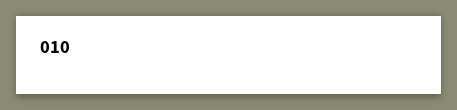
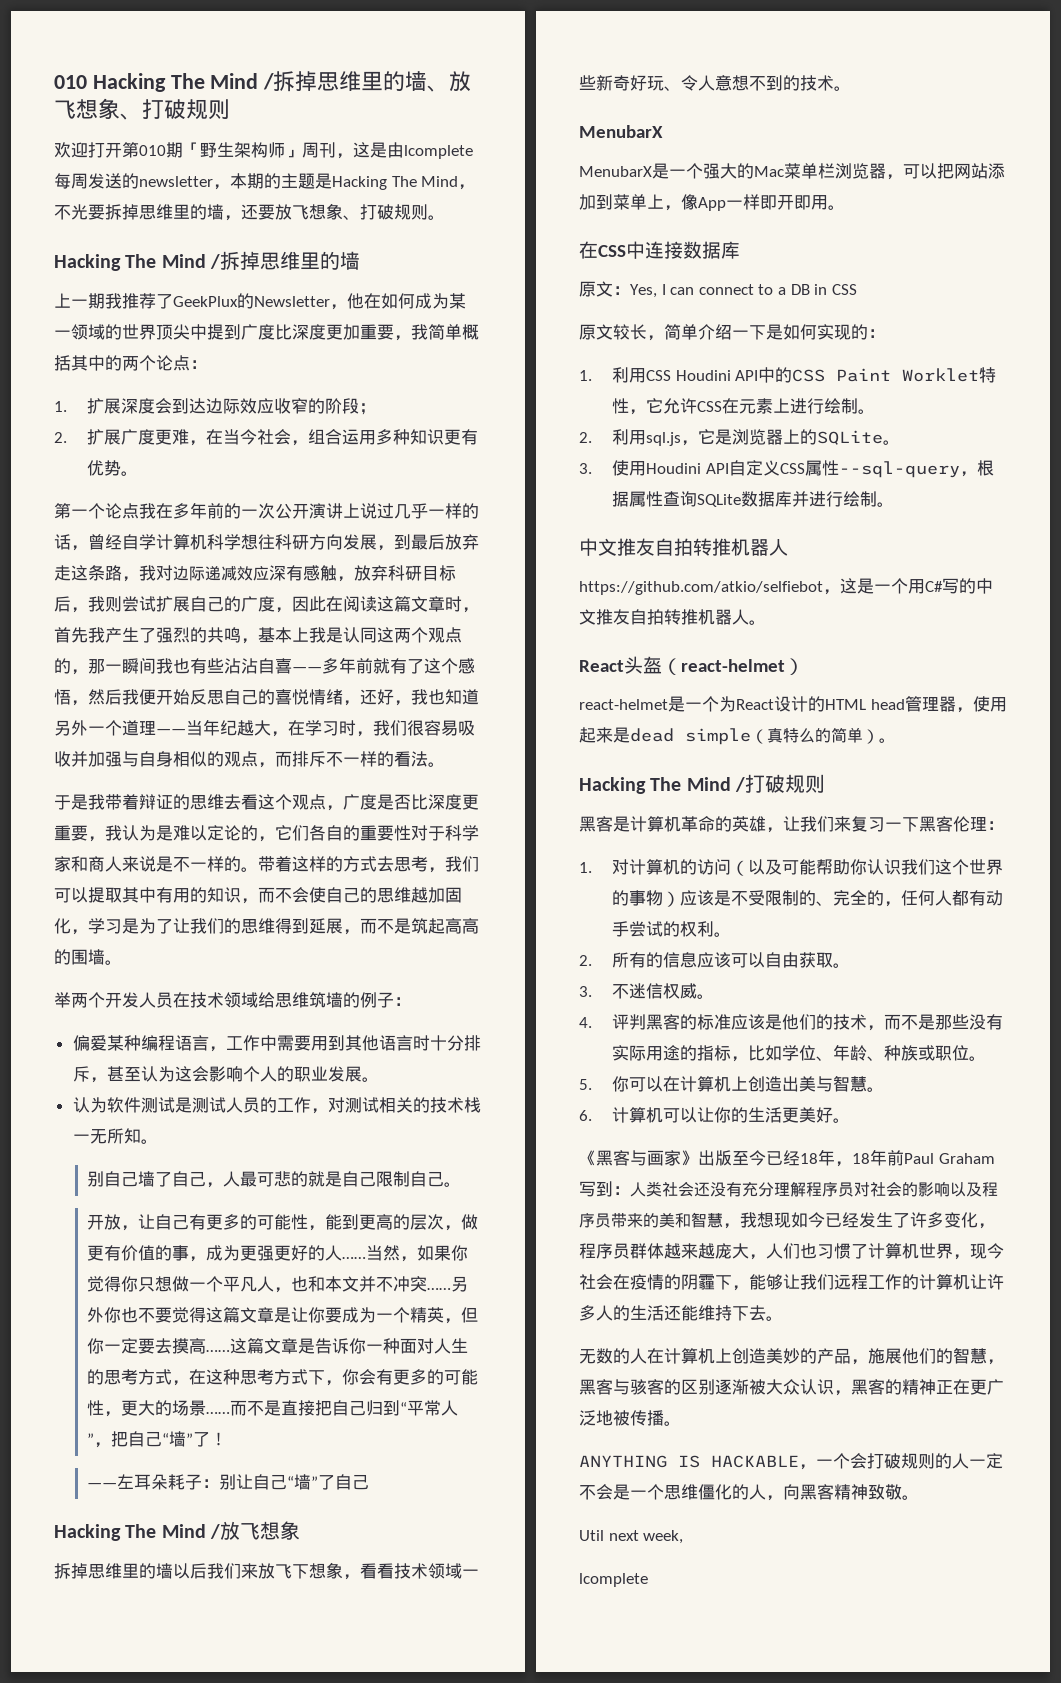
- 010
+ 010 Hacking The Mind /拆掉思维里的墙、放飞想象、打破规则
+ 欢迎打开第010期「野生架构师」周刊，这是由lcomplete每周发送的newsletter，本期的主题是Hacking The Mind，不光要拆掉思维里的墙，还要放飞想象、打破规则。
+ Hacking The Mind /拆掉思维里的墙
+ 上一期我推荐了GeekPlux的Newsletter，他在如何成为某一领域的世界顶尖中提到广度比深度更加重要，我简单概括其中的两个论点：
+ 1.扩展深度会到达边际效应收窄的阶段；
+ 2.扩展广度更难，在当今社会，组合运用多种知识更有优势。
+ 第一个论点我在多年前的一次公开演讲上说过几乎一样的话，曾经自学计算机科学想往科研方向发展，到最后放弃走这条路，我对边际递减效应深有感触，放弃科研目标后，我则尝试扩展自己的广度，因此在阅读这篇文章时，首先我产生了强烈的共鸣，基本上我是认同这两个观点的，那一瞬间我也有些沾沾自喜——多年前就有了这个感悟，然后我便开始反思自己的喜悦情绪，还好，我也知道另外一个道理——当年纪越大，在学习时，我们很容易吸收并加强与自身相似的观点，而排斥不一样的看法。
+ 于是我带着辩证的思维去看这个观点，广度是否比深度更重要，我认为是难以定论的，它们各自的重要性对于科学家和商人来说是不一样的。带着这样的方式去思考，我们可以提取其中有用的知识，而不会使自己的思维越加固化，学习是为了让我们的思维得到延展，而不是筑起高高的围墙。
+ 举两个开发人员在技术领域给思维筑墙的例子：
+ 偏爱某种编程语言，工作中需要用到其他语言时十分排斥，甚至认为这会影响个人的职业发展。
+ 认为软件测试是测试人员的工作，对测试相关的技术栈一无所知。
+ 别自己墙了自己，人最可悲的就是自己限制自己。
+ 开放，让自己有更多的可能性，能到更高的层次，做更有价值的事，成为更强更好的人……当然，如果你觉得你只想做一个平凡人，也和本文并不冲突……另外你也不要觉得这篇文章是让你要成为一个精英，但你一定要去摸高……这篇文章是告诉你一种面对人生的思考方式，在这种思考方式下，你会有更多的可能性，更大的场景……而不是直接把自己归到“平常人”，把自己“墙”了！
+ ——左耳朵耗子：别让自己“墙”了自己
+ Hacking The Mind /放飞想象
+ 拆掉思维里的墙以后我们来放飞下想象，看看技术领域一些新奇好玩、令人意想不到的技术。
+ MenubarX
+ MenubarX是一个强大的Mac菜单栏浏览器，可以把网站添加到菜单上，像App一样即开即用。
+ 在CSS中连接数据库
+ 原文：Yes, I can connect to a DB in CSS
+ 原文较长，简单介绍一下是如何实现的：
+ 1.利用CSS Houdini API中的CSS Paint Worklet特性，它允许CSS在元素上进行绘制。
+ 2.利用sql.js，它是浏览器上的SQLite。
+ 3.使用Houdini API自定义CSS属性--sql-query，根据属性查询SQLite数据库并进行绘制。
+ 中文推友自拍转推机器人
+ https://github.com/atkio/selfiebot，这是一个用C#写的中文推友自拍转推机器人。
+ React头盔（react-helmet）
+ react-helmet是一个为React设计的HTML head管理器，使用起来是dead simple（真特么的简单）。
+ Hacking The Mind /打破规则
+ 黑客是计算机革命的英雄，让我们来复习一下黑客伦理：
+ 1.对计算机的访问（以及可能帮助你认识我们这个世界的事物）应该是不受限制的、完全的，任何人都有动手尝试的权利。
+ 2.所有的信息应该可以自由获取。
+ 3.不迷信权威。
+ 4.评判黑客的标准应该是他们的技术，而不是那些没有实际用途的指标，比如学位、年龄、种族或职位。
+ 5.你可以在计算机上创造出美与智慧。
+ 6.计算机可以让你的生活更美好。
+ 《黑客与画家》出版至今已经18年，18年前Paul Graham写到：人类社会还没有充分理解程序员对社会的影响以及程序员带来的美和智慧，我想现如今已经发生了许多变化，程序员群体越来越庞大，人们也习惯了计算机世界，现今社会在疫情的阴霾下，能够让我们远程工作的计算机让许多人的生活还能维持下去。
+ 无数的人在计算机上创造美妙的产品，施展他们的智慧，黑客与骇客的区别逐渐被大众认识，黑客的精神正在更广泛地被传播。
+ ANYTHING IS HACKABLE，一个会打破规则的人一定不会是一个思维僵化的人，向黑客精神致敬。
+ Util next week,
+ lcomplete

